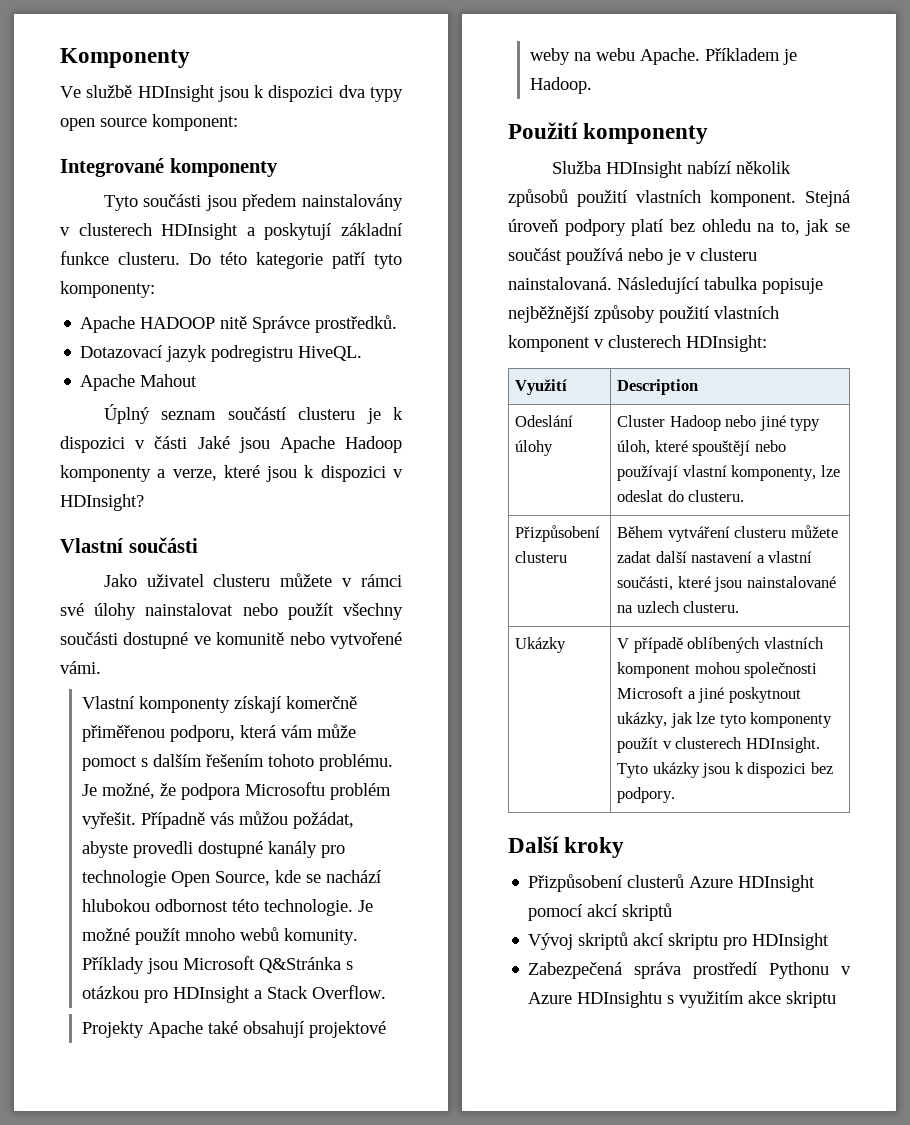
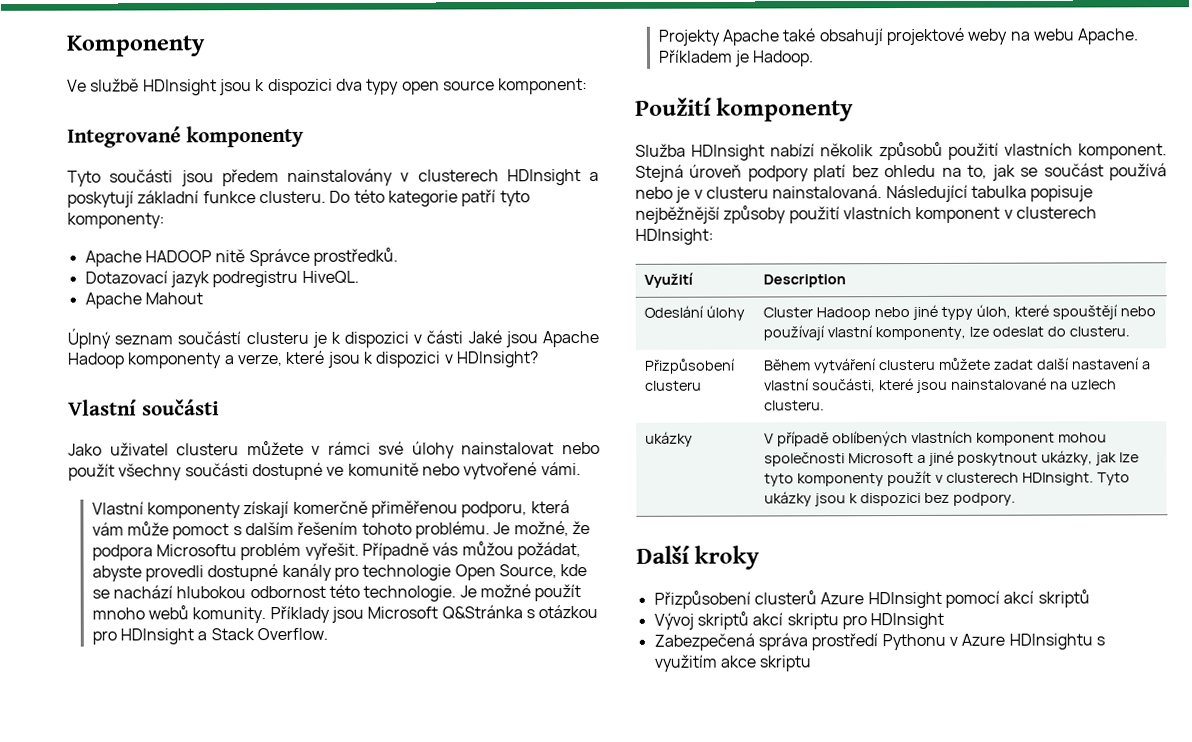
- Ukázky | V případě oblíbených vlastních komponent mohou společnosti Microsoft a jiné poskytnout ukázky, jak lze tyto komponenty použít v clusterech HDInsight. Tyto ukázky jsou k dispozici bez podpory.
+ ukázky | V případě oblíbených vlastních komponent mohou společnosti Microsoft a jiné poskytnout ukázky, jak lze tyto komponenty použít v clusterech HDInsight. Tyto ukázky jsou k dispozici bez podpory.

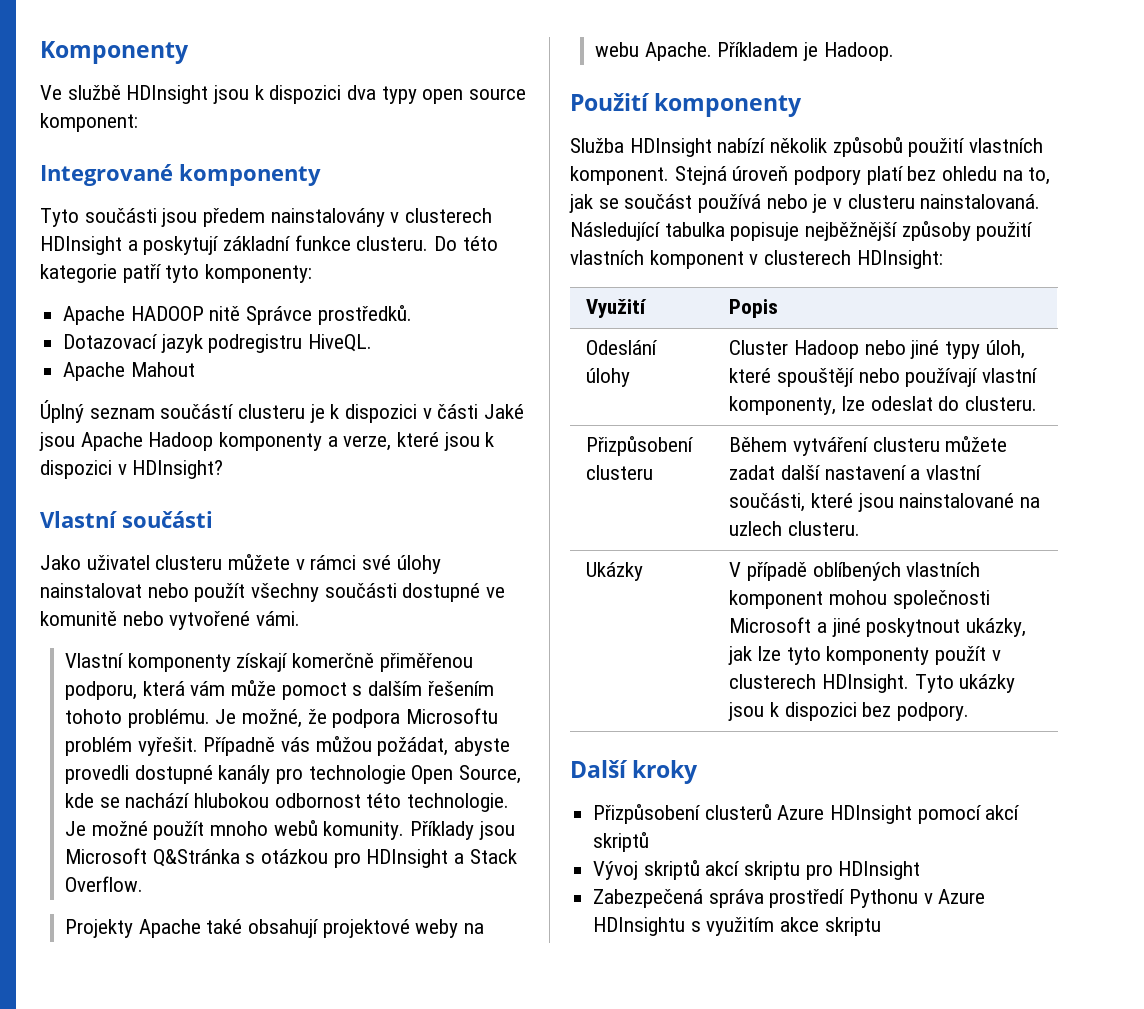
- Využití | Description
+ Využití | Popis
- ukázky | V případě oblíbených vlastních komponent mohou společnosti Microsoft a jiné poskytnout ukázky, jak lze tyto komponenty použít v clusterech HDInsight. Tyto ukázky jsou k dispozici bez podpory.
+ Ukázky | V případě oblíbených vlastních komponent mohou společnosti Microsoft a jiné poskytnout ukázky, jak lze tyto komponenty použít v clusterech HDInsight. Tyto ukázky jsou k dispozici bez podpory.

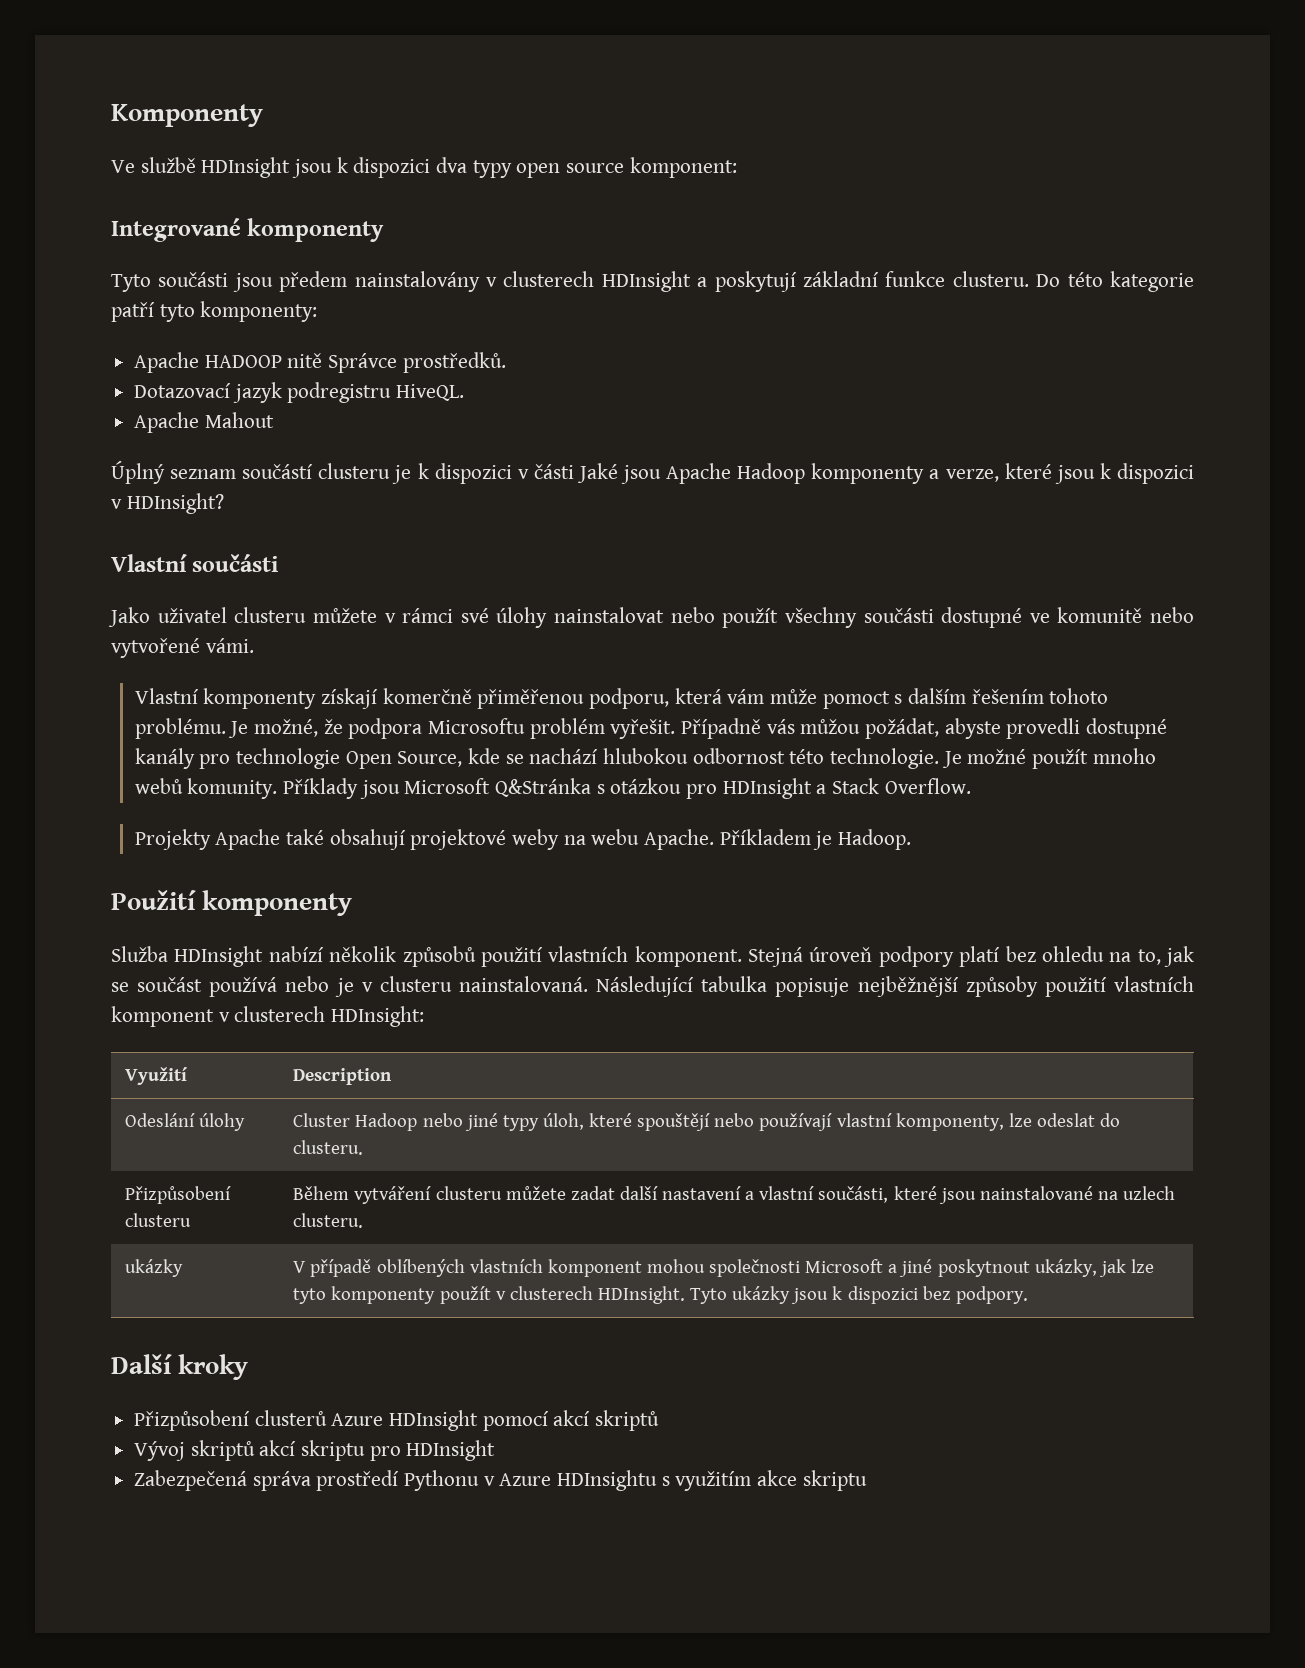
- Využití | Popis
+ Využití | Description
- Ukázky | V případě oblíbených vlastních komponent mohou společnosti Microsoft a jiné poskytnout ukázky, jak lze tyto komponenty použít v clusterech HDInsight. Tyto ukázky jsou k dispozici bez podpory.
+ ukázky | V případě oblíbených vlastních komponent mohou společnosti Microsoft a jiné poskytnout ukázky, jak lze tyto komponenty použít v clusterech HDInsight. Tyto ukázky jsou k dispozici bez podpory.

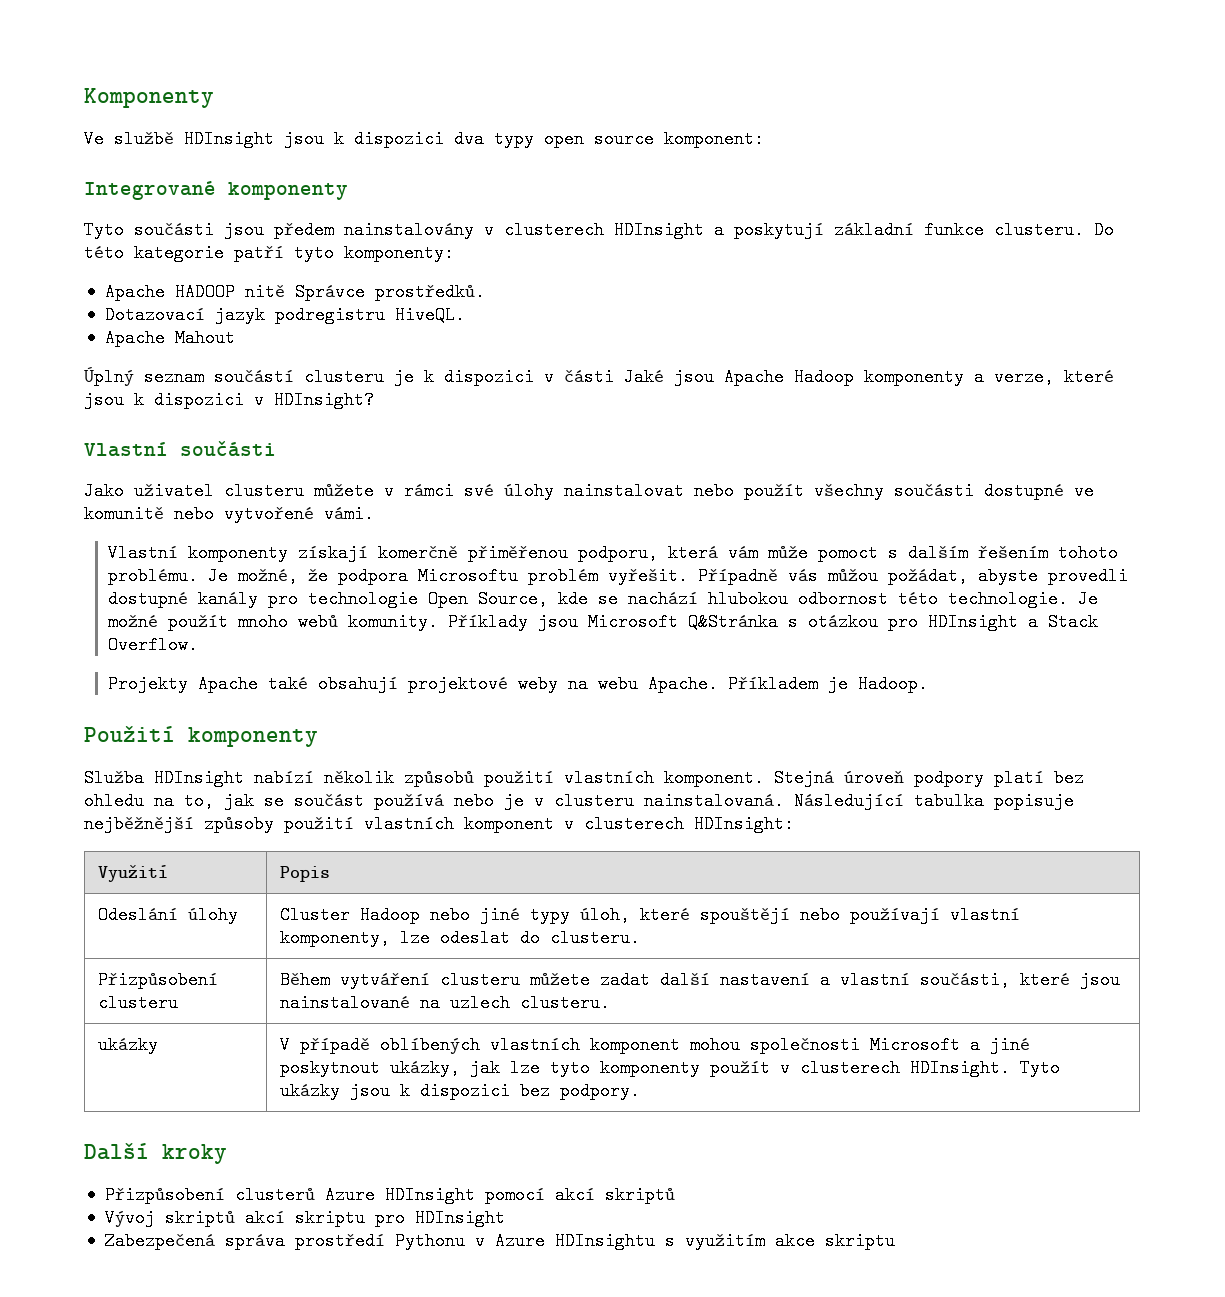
- Využití | Description
+ Využití | Popis

